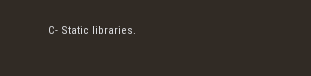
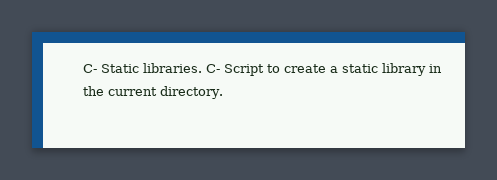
+ C- Script to create a static library in the current directory.

